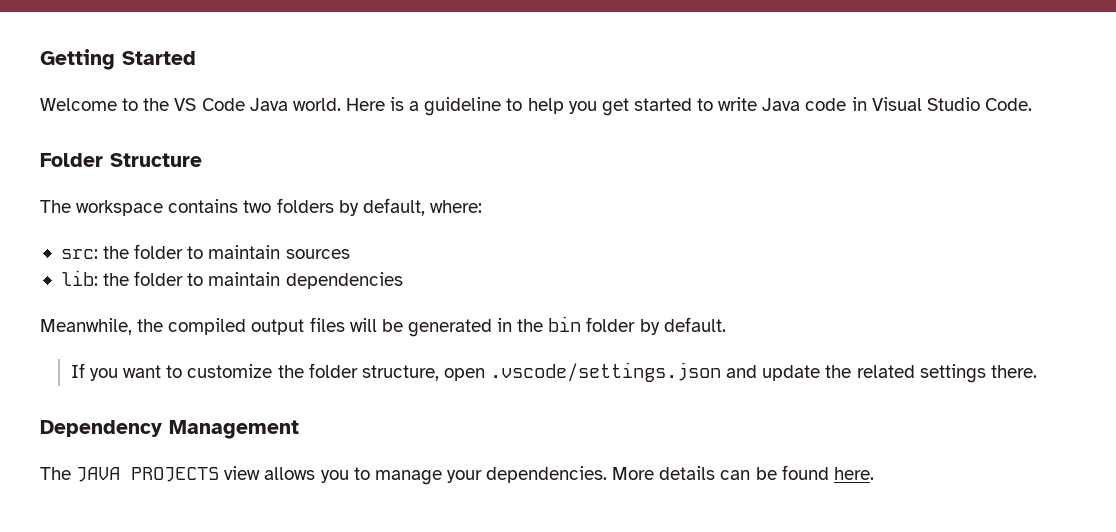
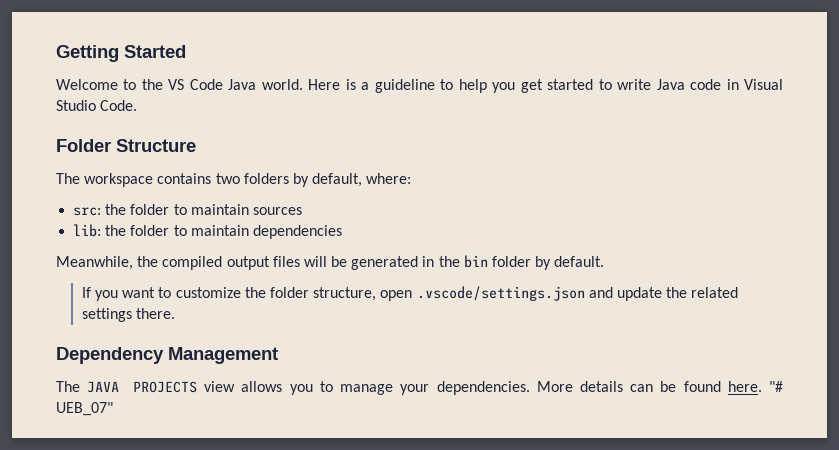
+ "# UEB_07"

